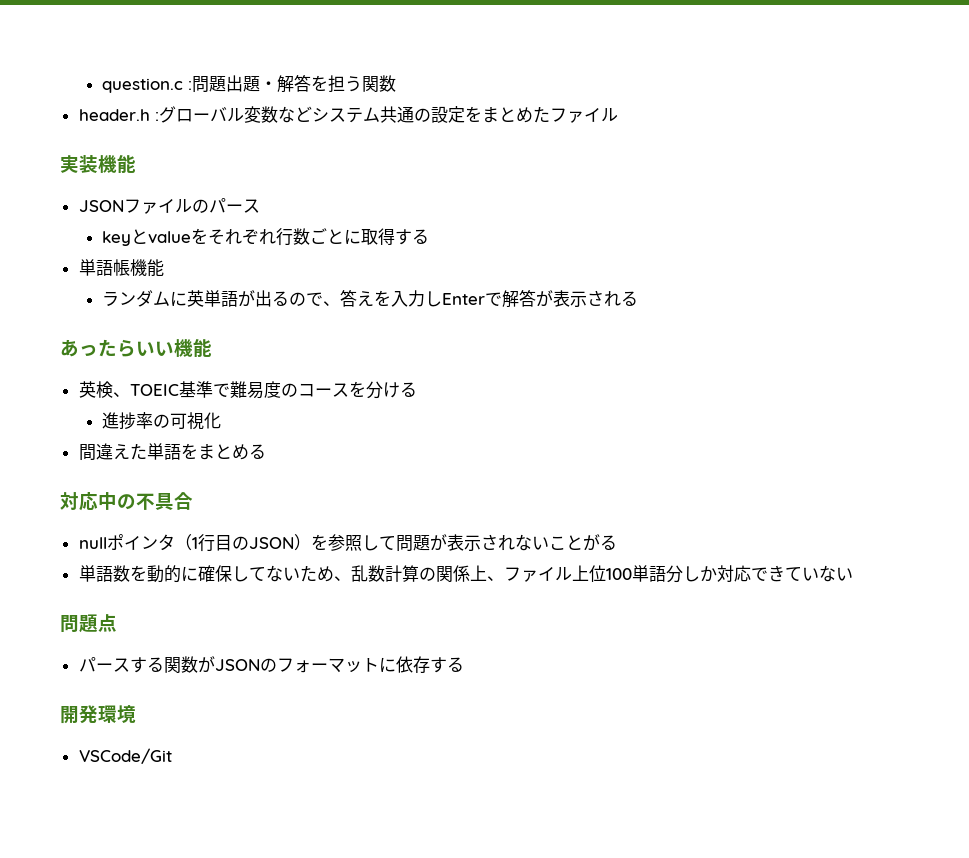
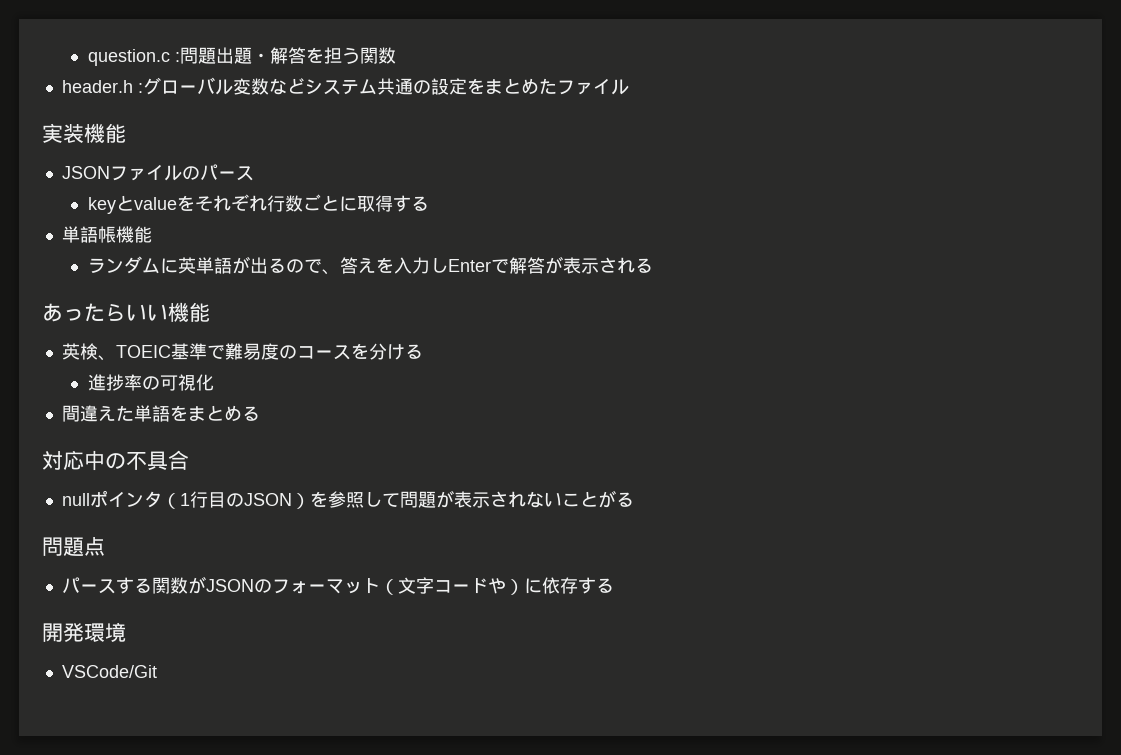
- 単語数を動的に確保してないため、乱数計算の関係上、ファイル上位100単語分しか対応できていない
- パースする関数がJSONのフォーマットに依存する
+ パースする関数がJSONのフォーマット（文字コードや）に依存する

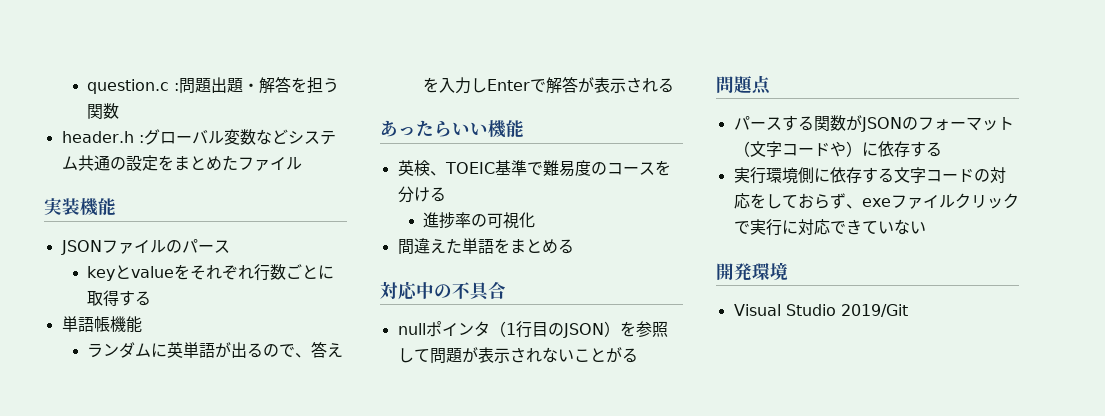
+ 実行環境側に依存する文字コードの対応をしておらず、exeファイルクリックで実行に対応できていない
- VSCode/Git
+ Visual Studio 2019/Git

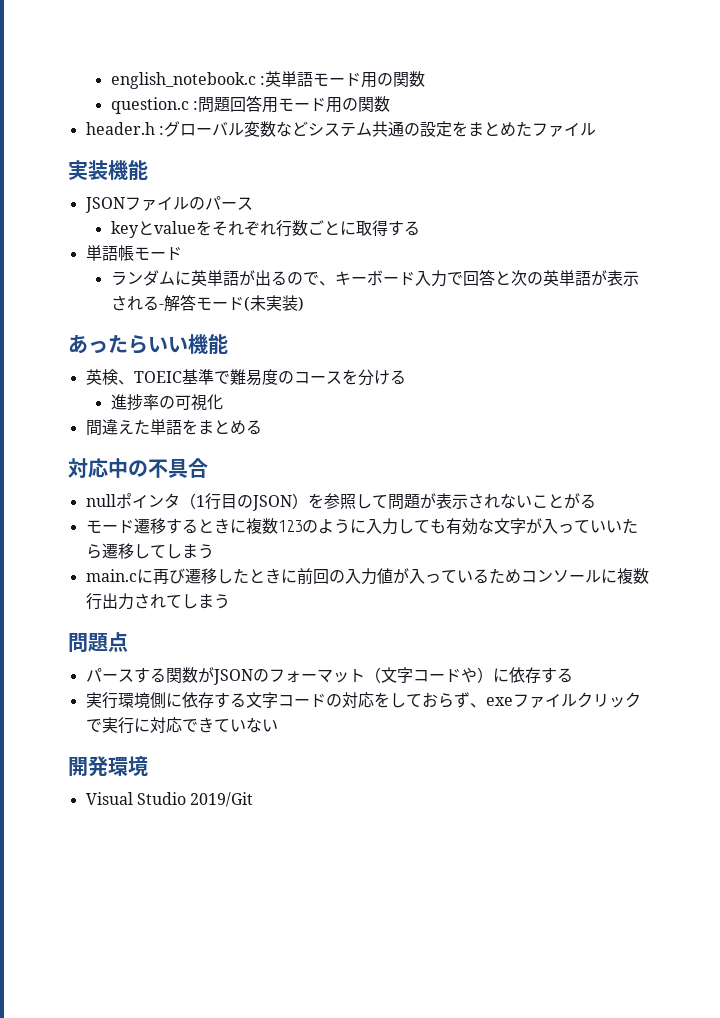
- question.c :問題出題・解答を担う関数
+ english_notebook.c :英単語モード用の関数
+ question.c :問題回答用モード用の関数
- 単語帳機能
+ 単語帳モード
- ランダムに英単語が出るので、答えを入力しEnterで解答が表示される
+ ランダムに英単語が出るので、キーボード入力で回答と次の英単語が表示される-解答モード(未実装)
+ モード遷移するときに複数123のように入力しても有効な文字が入っていいたら遷移してしまう
+ main.cに再び遷移したときに前回の入力値が入っているためコンソールに複数行出力されてしまう

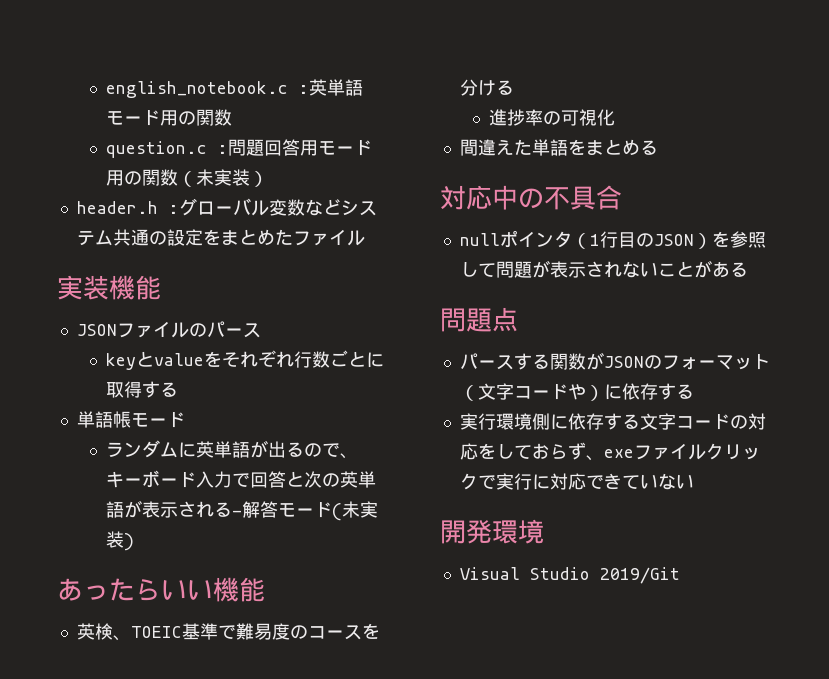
- question.c :問題回答用モード用の関数
+ question.c :問題回答用モード用の関数（未実装）
- nullポインタ（1行目のJSON）を参照して問題が表示されないことがる
- モード遷移するときに複数123のように入力しても有効な文字が入っていいたら遷移してしまう
- main.cに再び遷移したときに前回の入力値が入っているためコンソールに複数行出力されてしまう
+ nullポインタ（1行目のJSON）を参照して問題が表示されないことがある

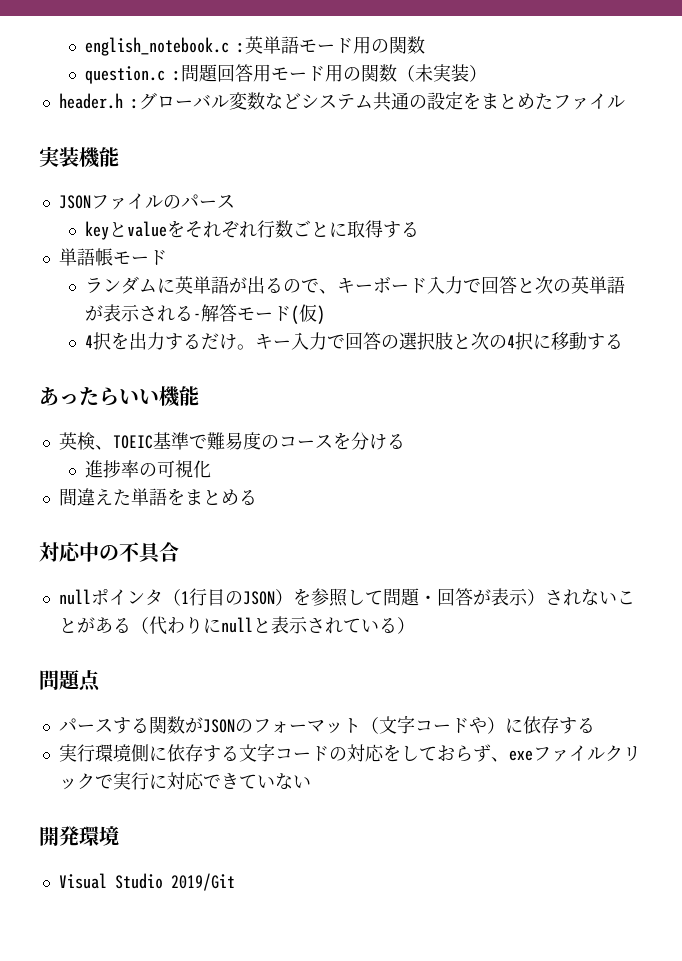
- ランダムに英単語が出るので、キーボード入力で回答と次の英単語が表示される-解答モード(未実装)
+ ランダムに英単語が出るので、キーボード入力で回答と次の英単語が表示される-解答モード(仮)
+ 4択を出力するだけ。キー入力で回答の選択肢と次の4択に移動する
- nullポインタ（1行目のJSON）を参照して問題が表示されないことがある
+ nullポインタ（1行目のJSON）を参照して問題・回答が表示）されないことがある（代わりにnullと表示されている）

